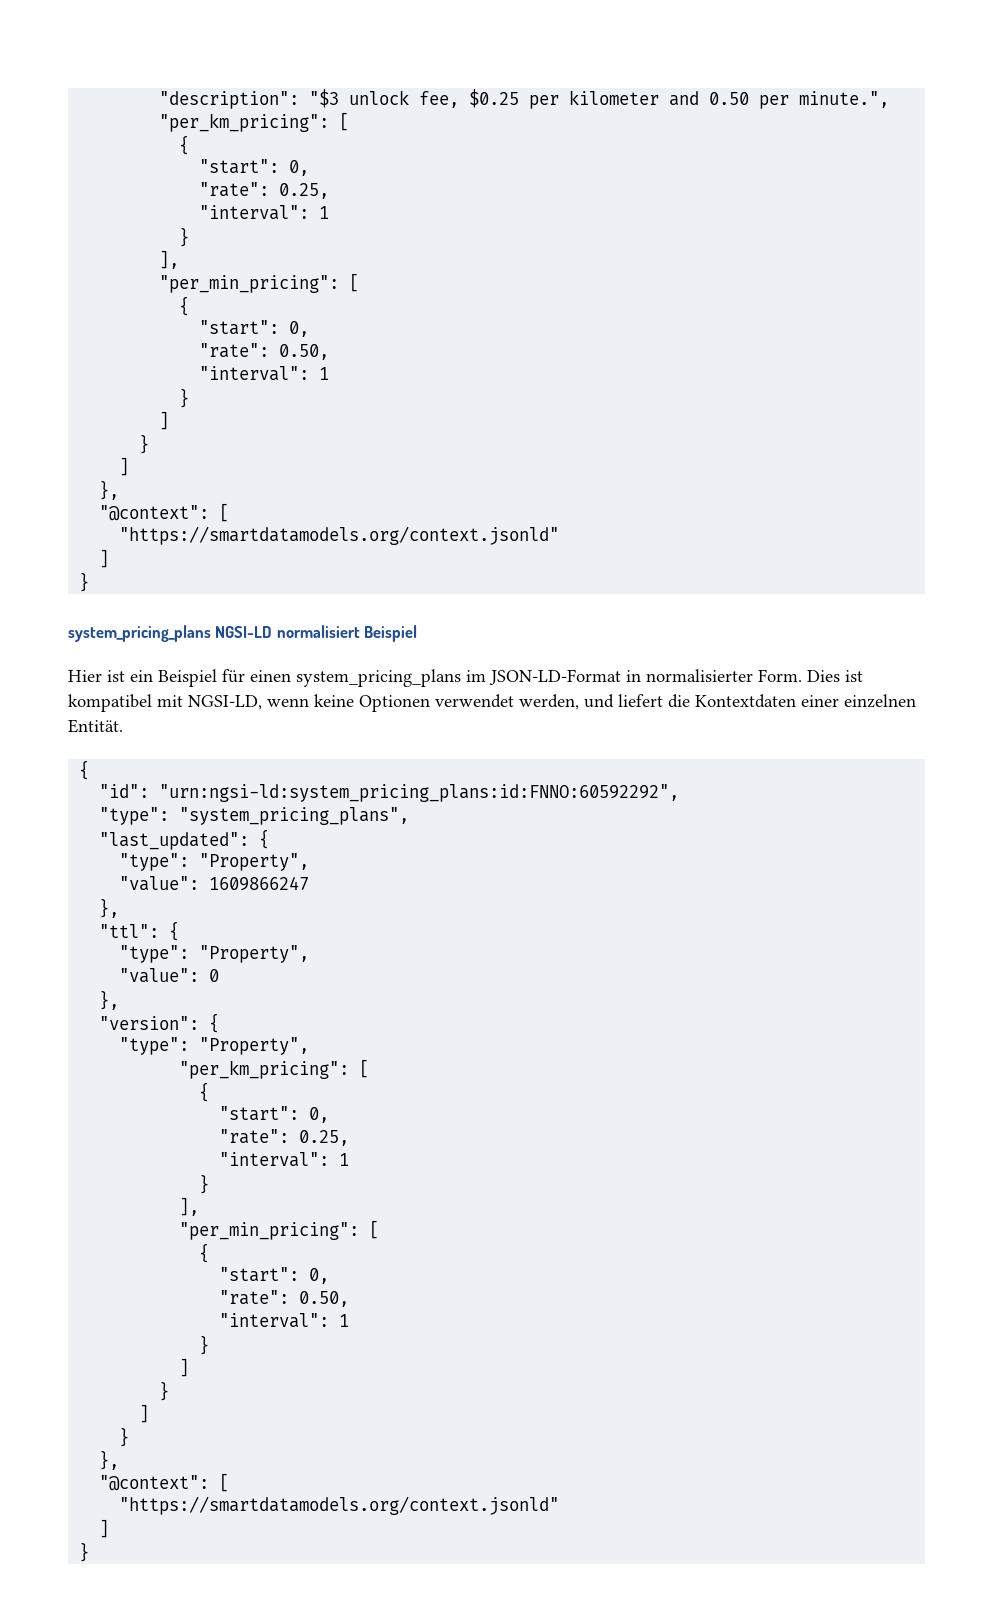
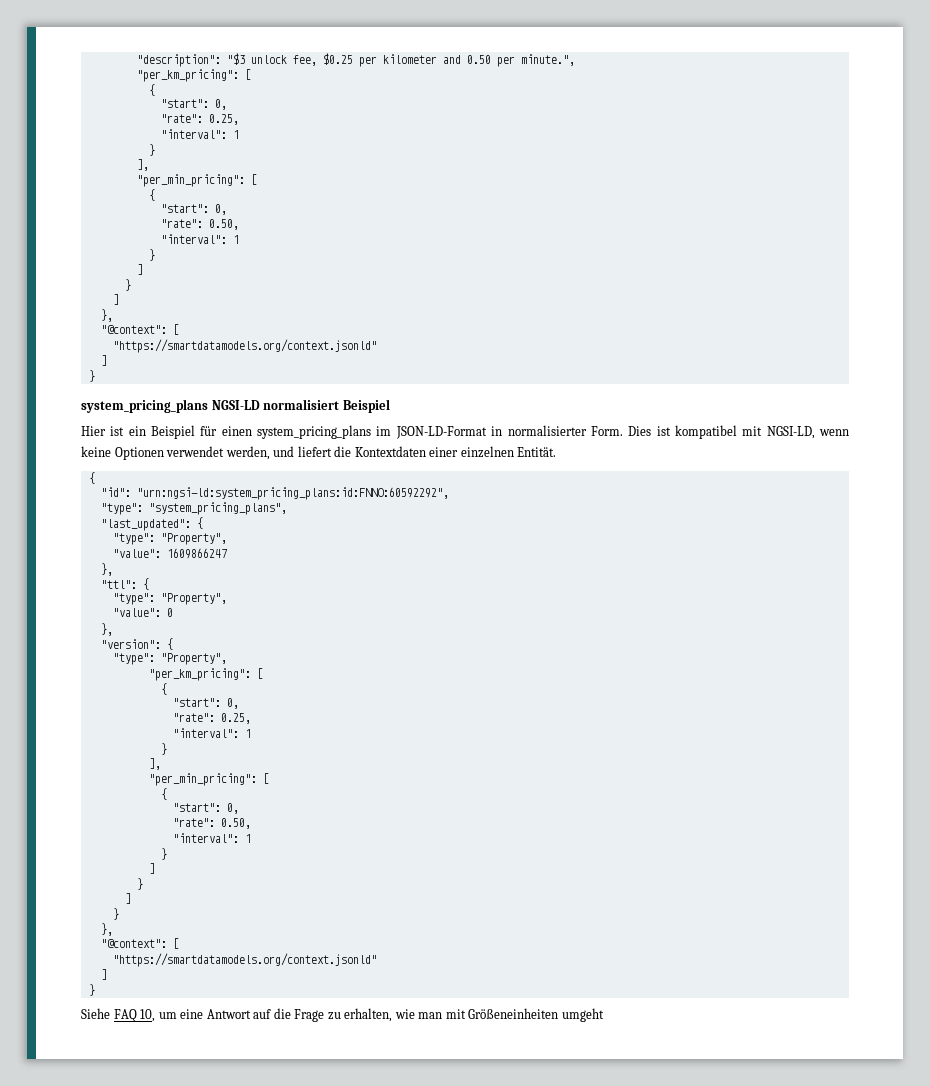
+ Siehe FAQ 10, um eine Antwort auf die Frage zu erhalten, wie man mit Größeneinheiten umgeht

